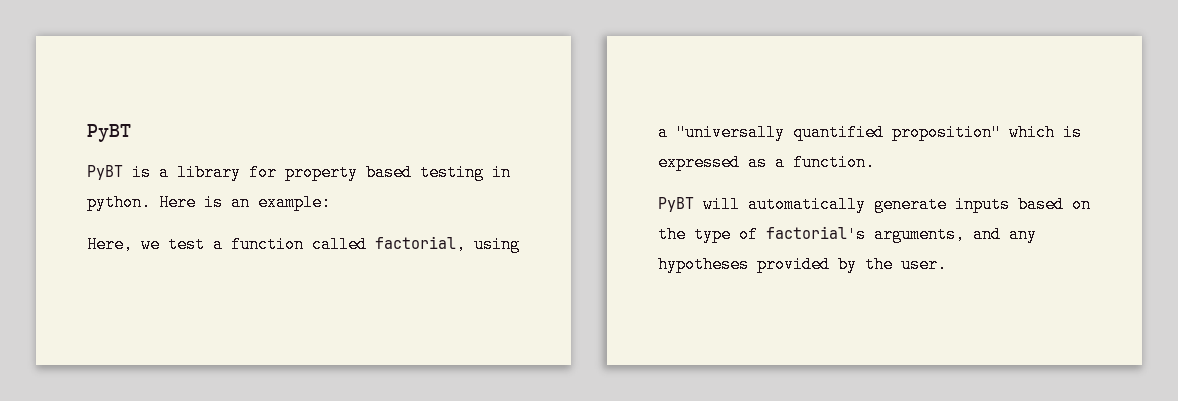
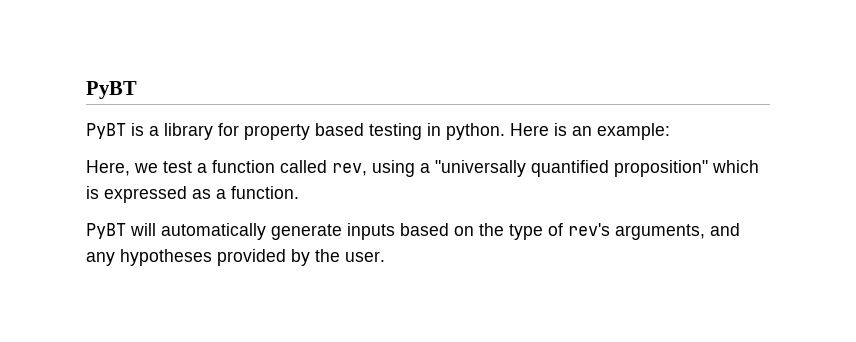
- Here, we test a function called factorial, using a "universally quantified proposition" which is expressed as a function.
+ Here, we test a function called rev, using a "universally quantified proposition" which is expressed as a function.
- PyBT will automatically generate inputs based on the type of factorial's arguments, and any hypotheses provided by the user.
+ PyBT will automatically generate inputs based on the type of rev's arguments, and any hypotheses provided by the user.

